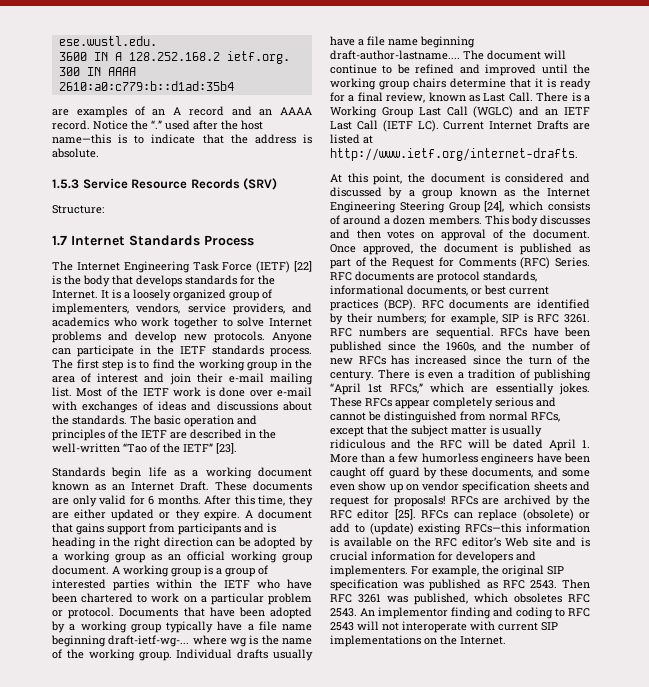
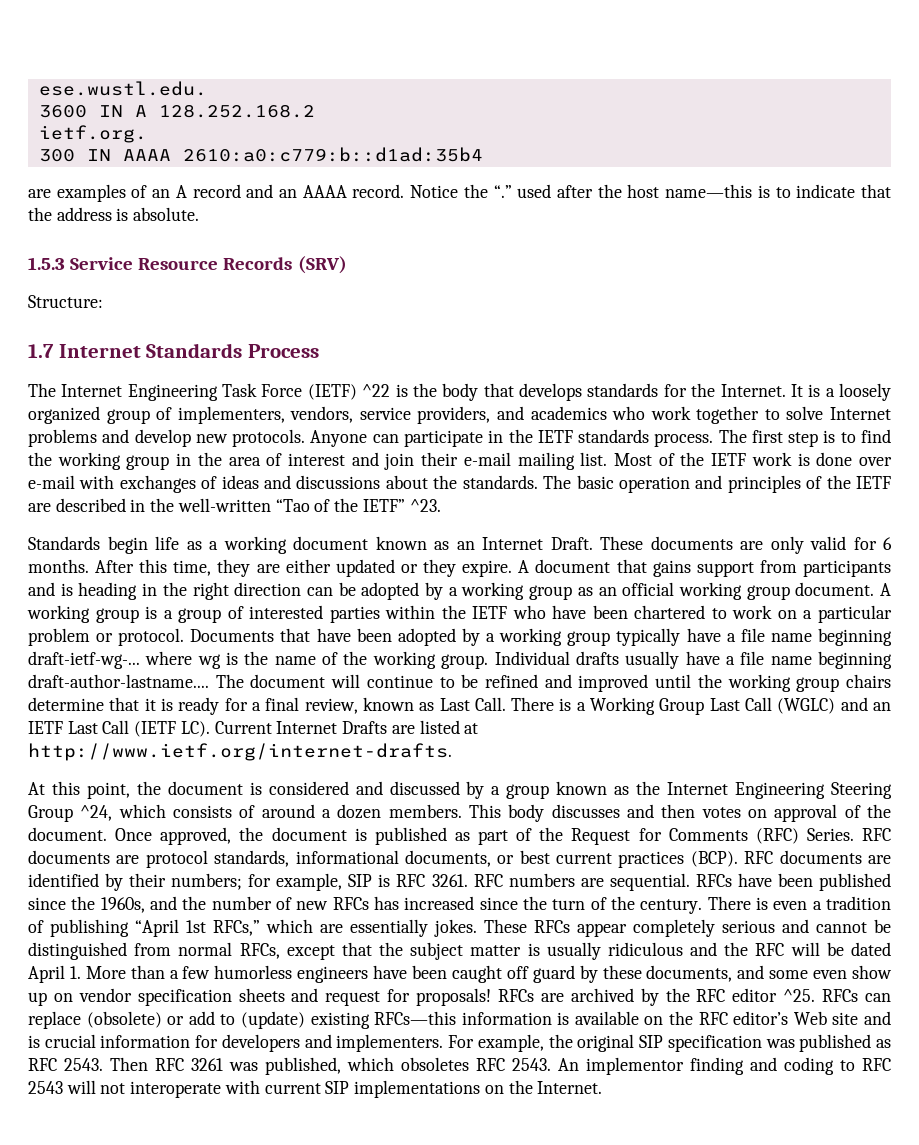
- 3600 IN A 128.252.168.2 ietf.org.
+ 3600 IN A 128.252.168.2
+ ietf.org.
- The Internet Engineering Task Force (IETF) [22] is the body that develops standards for the Internet.
+ The Internet Engineering Task Force (IETF) ^22 is the body that develops standards for the Internet.
- The basic operation and principles of the IETF are described in the well-written “Tao of the IETF” [23].
+ The basic operation and principles of the IETF are described in the well-written “Tao of the IETF” ^23.
- At this point, the document is considered and discussed by a group known as the Internet Engineering Steering Group [24], which consists of around a dozen members.
+ At this point, the document is considered and discussed by a group known as the Internet Engineering Steering Group ^24, which consists of around a dozen members.
- RFCs are archived by the RFC editor [25].
+ RFCs are archived by the RFC editor ^25.

